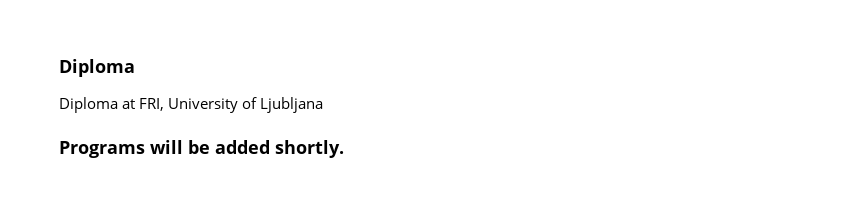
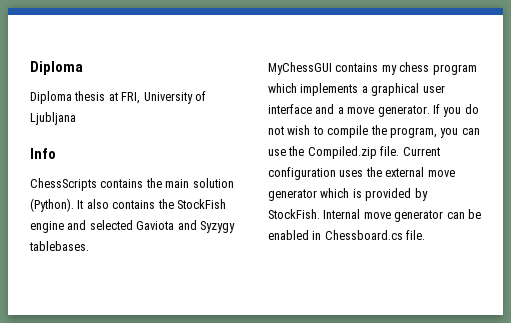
- Diploma at FRI, University of Ljubljana
+ Diploma thesis at FRI, University of Ljubljana
- Programs will be added shortly.
+ Info
+ ChessScripts contains the main solution (Python). It also contains the StockFish engine and selected Gaviota and Syzygy tablebases.
+ MyChessGUI contains my chess program which implements a graphical user interface and a move generator. If you do not wish to compile the program, you can use the Compiled.zip file. Current configuration uses the external move generator which is provided by StockFish. Internal move generator can be enabled in Chessboard.cs file.

